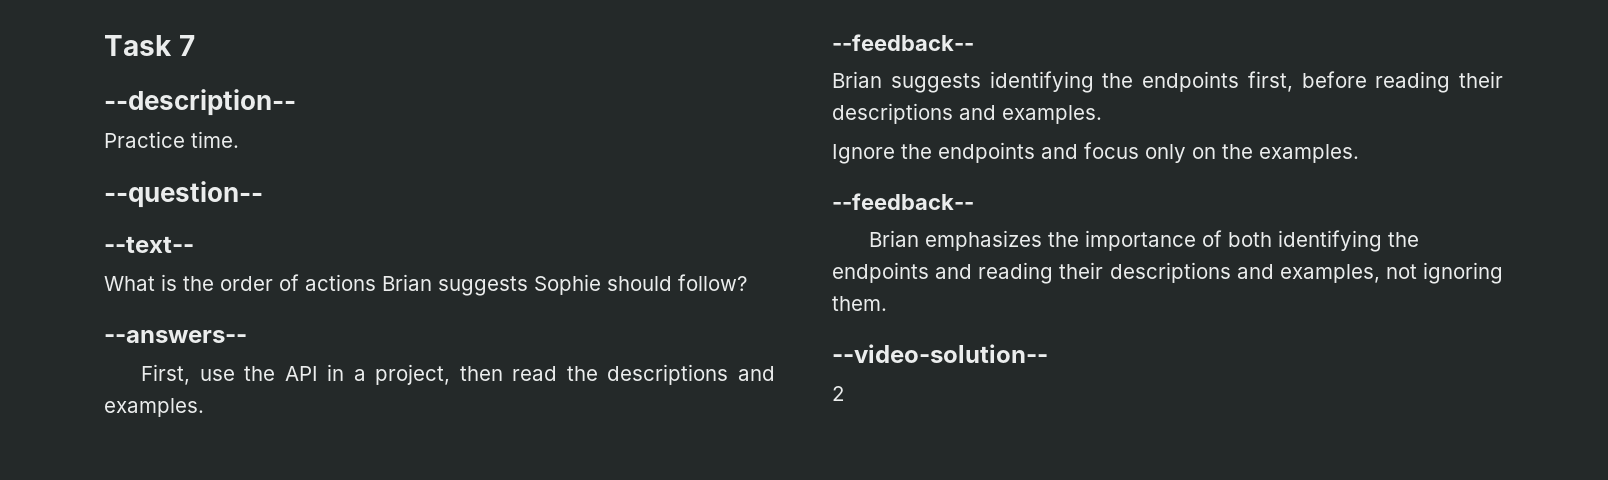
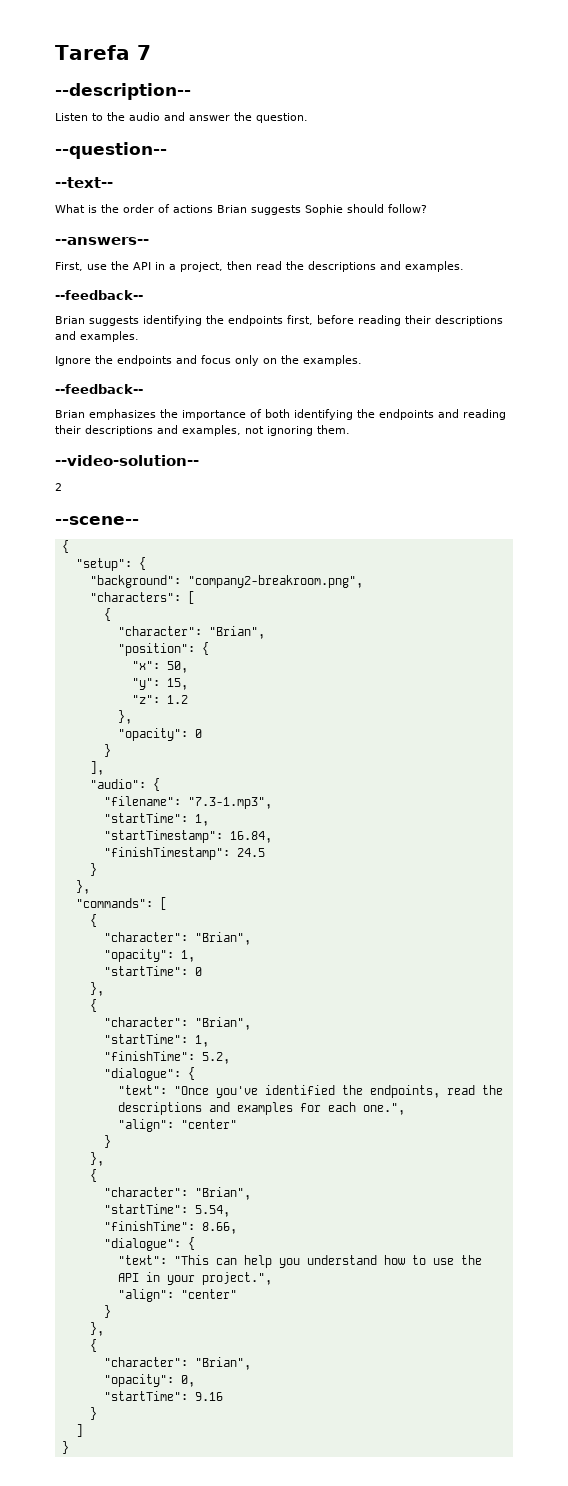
- Task 7
+ Tarefa 7
- Practice time.
+ Listen to the audio and answer the question.
+ --scene--
+ {
+ "setup": {
+ "background": "company2-breakroom.png",
+ "characters": [
+ {
+ "character": "Brian",
+ "position": {
+ "x": 50,
+ "y": 15,
+ "z": 1.2
+ },
+ "opacity": 0
+ }
+ ],
+ "audio": {
+ "filename": "7.3-1.mp3",
+ "startTime": 1,
+ "startTimestamp": 16.84,
+ "finishTimestamp": 24.5
+ }
+ },
+ "commands": [
+ {
+ "character": "Brian",
+ "opacity": 1,
+ "startTime": 0
+ },
+ {
+ "character": "Brian",
+ "startTime": 1,
+ "finishTime": 5.2,
+ "dialogue": {
+ "text": "Once you've identified the endpoints, read the descriptions and examples for each one.",
+ "align": "center"
+ }
+ },
+ {
+ "character": "Brian",
+ "startTime": 5.54,
+ "finishTime": 8.66,
+ "dialogue": {
+ "text": "This can help you understand how to use the API in your project.",
+ "align": "center"
+ }
+ },
+ {
+ "character": "Brian",
+ "opacity": 0,
+ "startTime": 9.16
+ }
+ ]
+ }

